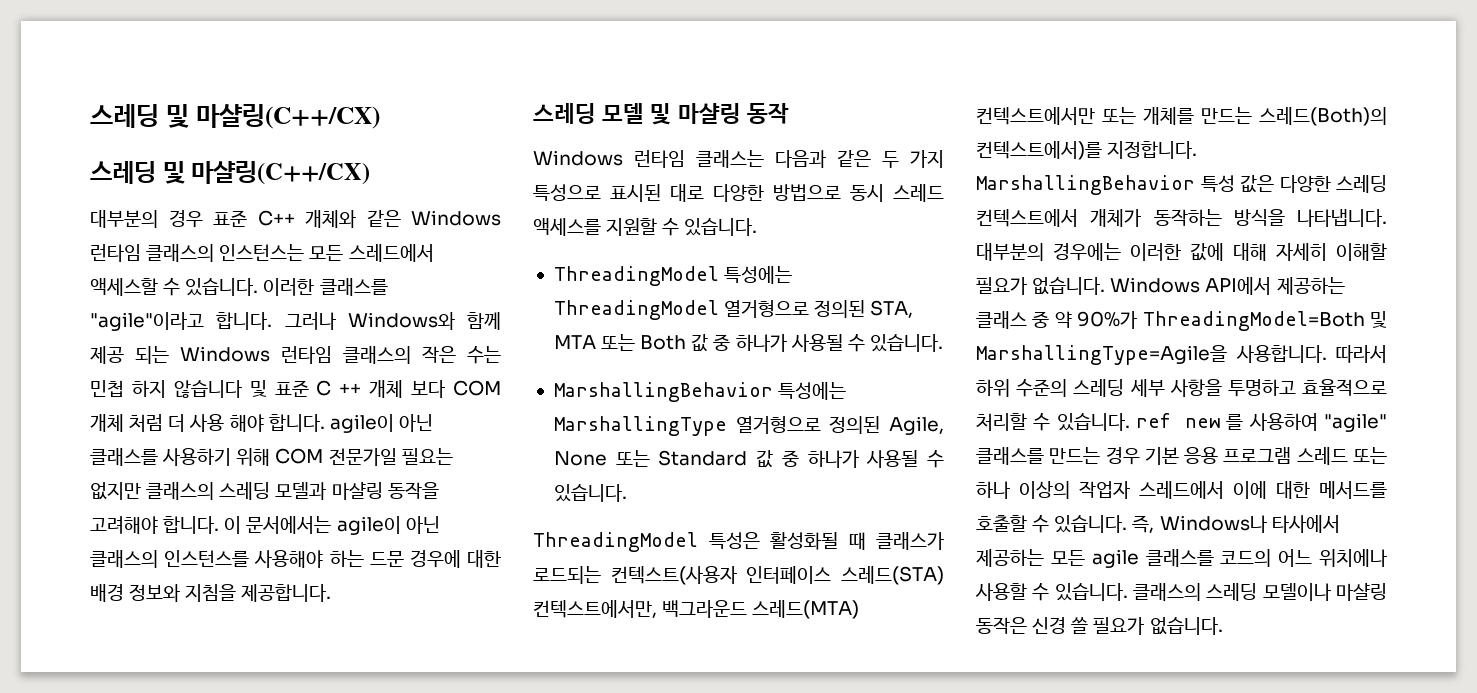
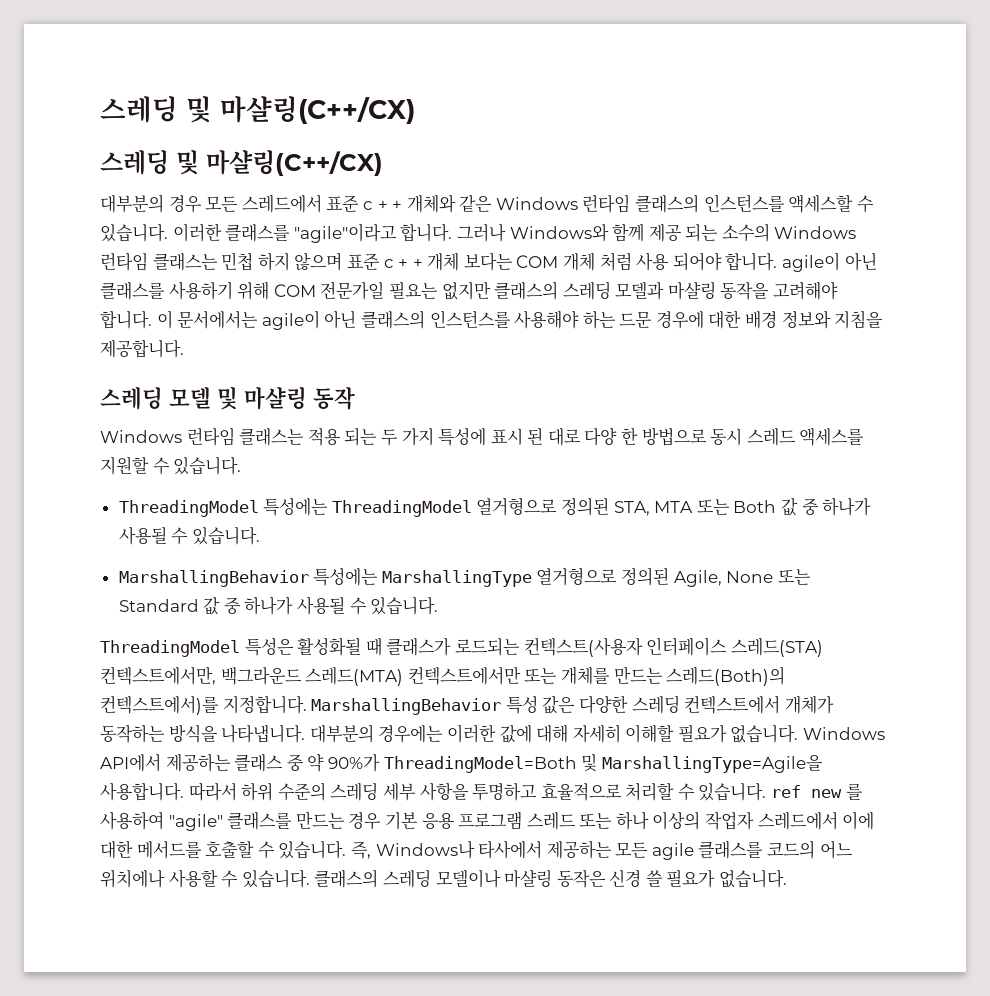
- 대부분의 경우 표준 C++ 개체와 같은 Windows 런타임 클래스의 인스턴스는 모든 스레드에서 액세스할 수 있습니다.
+ 대부분의 경우 모든 스레드에서 표준 c + + 개체와 같은 Windows 런타임 클래스의 인스턴스를 액세스할 수 있습니다.
- 그러나 Windows와 함께 제공 되는 Windows 런타임 클래스의 작은 수는 민첩 하지 않습니다 및 표준 C ++ 개체 보다 COM 개체 처럼 더 사용 해야 합니다. agile이 아닌 클래스를 사용하기 위해 COM 전문가일 필요는 없지만 클래스의 스레딩 모델과 마샬링 동작을 고려해야 합니다.
+ 그러나 Windows와 함께 제공 되는 소수의 Windows 런타임 클래스는 민첩 하지 않으며 표준 c + + 개체 보다는 COM 개체 처럼 사용 되어야 합니다. agile이 아닌 클래스를 사용하기 위해 COM 전문가일 필요는 없지만 클래스의 스레딩 모델과 마샬링 동작을 고려해야 합니다.
- Windows 런타임 클래스는 다음과 같은 두 가지 특성으로 표시된 대로 다양한 방법으로 동시 스레드 액세스를 지원할 수 있습니다.
+ Windows 런타임 클래스는 적용 되는 두 가지 특성에 표시 된 대로 다양 한 방법으로 동시 스레드 액세스를 지원할 수 있습니다.

